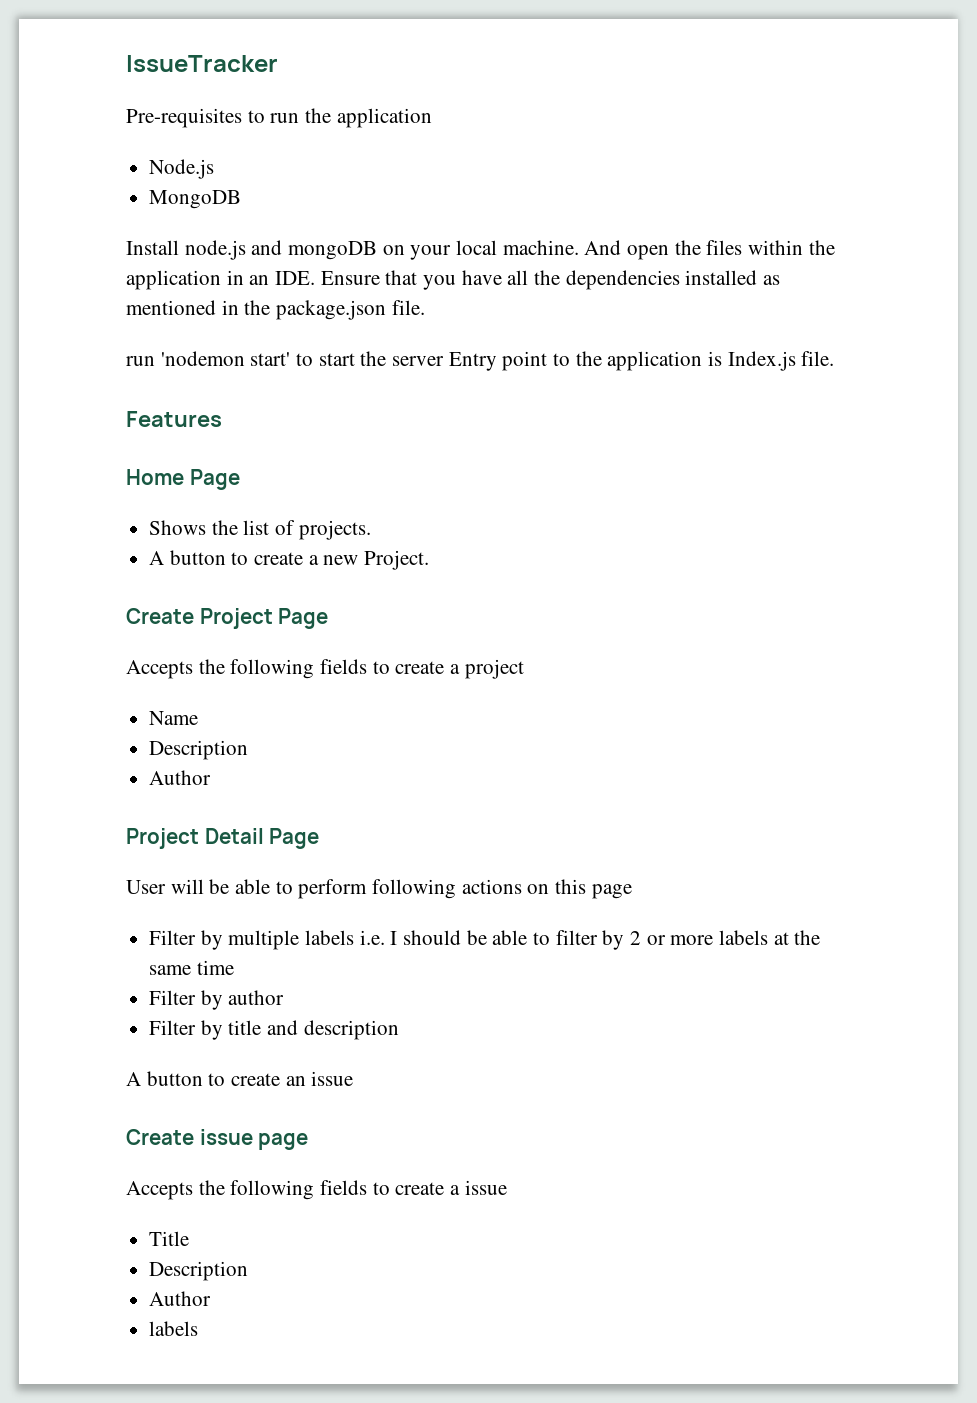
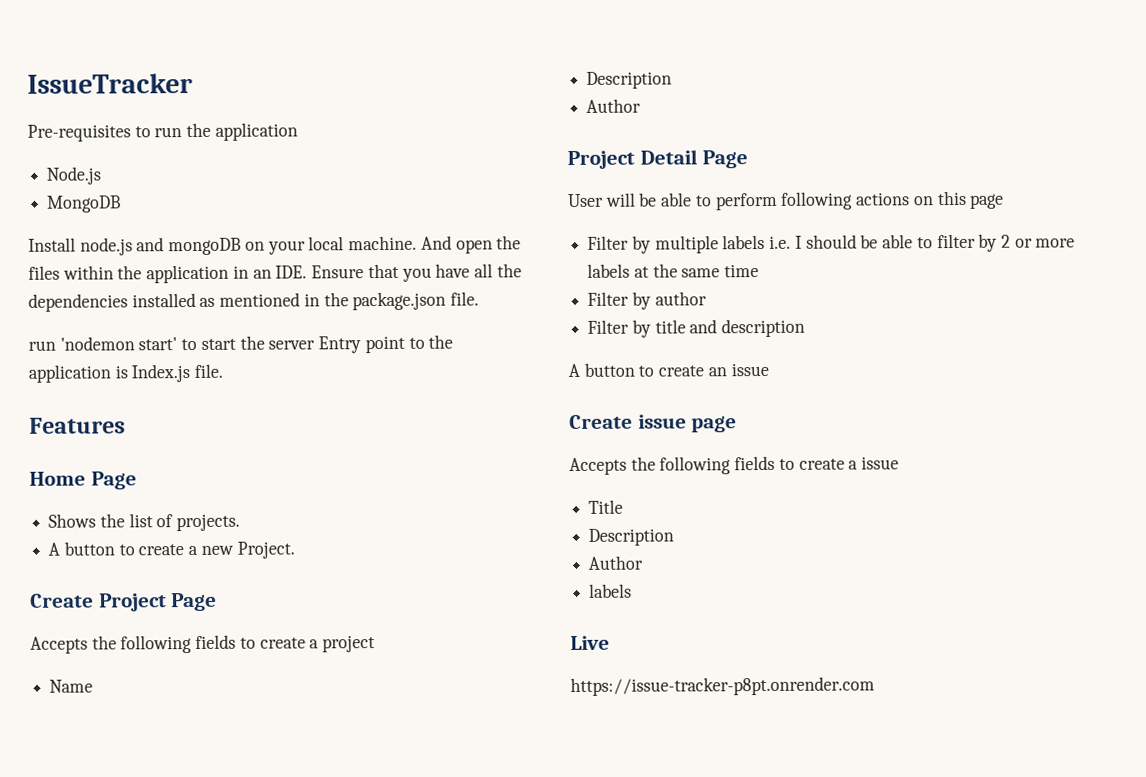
+ Live
+ https://issue-tracker-p8pt.onrender.com

